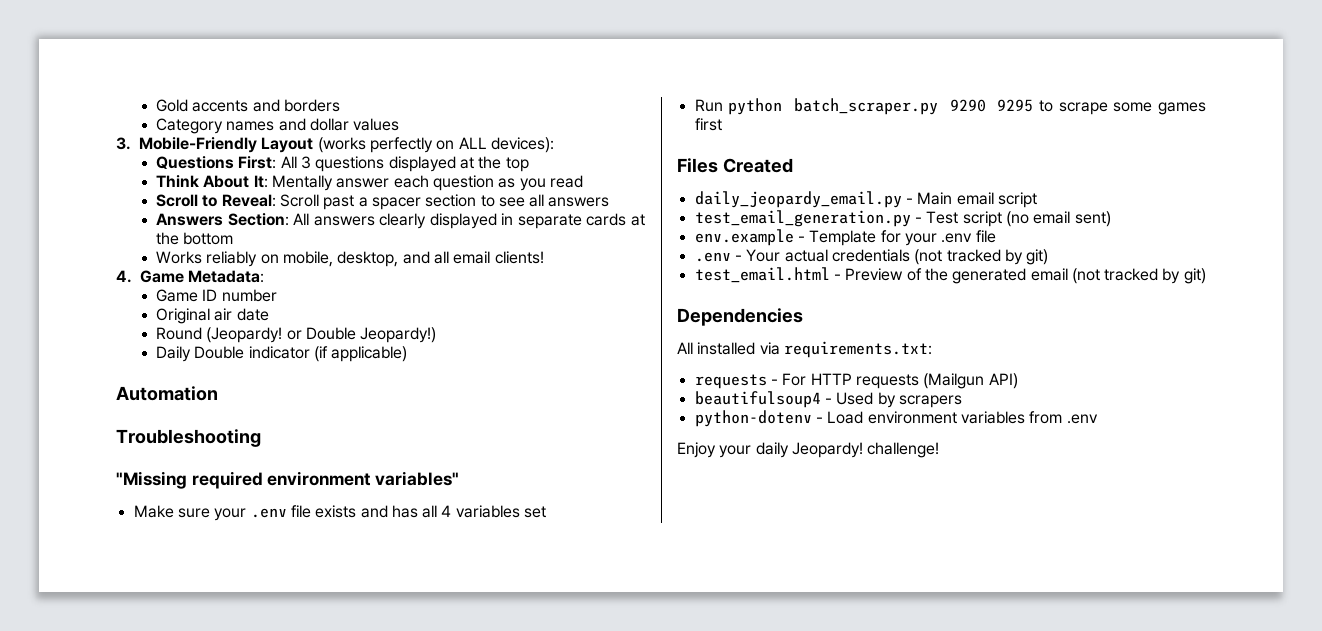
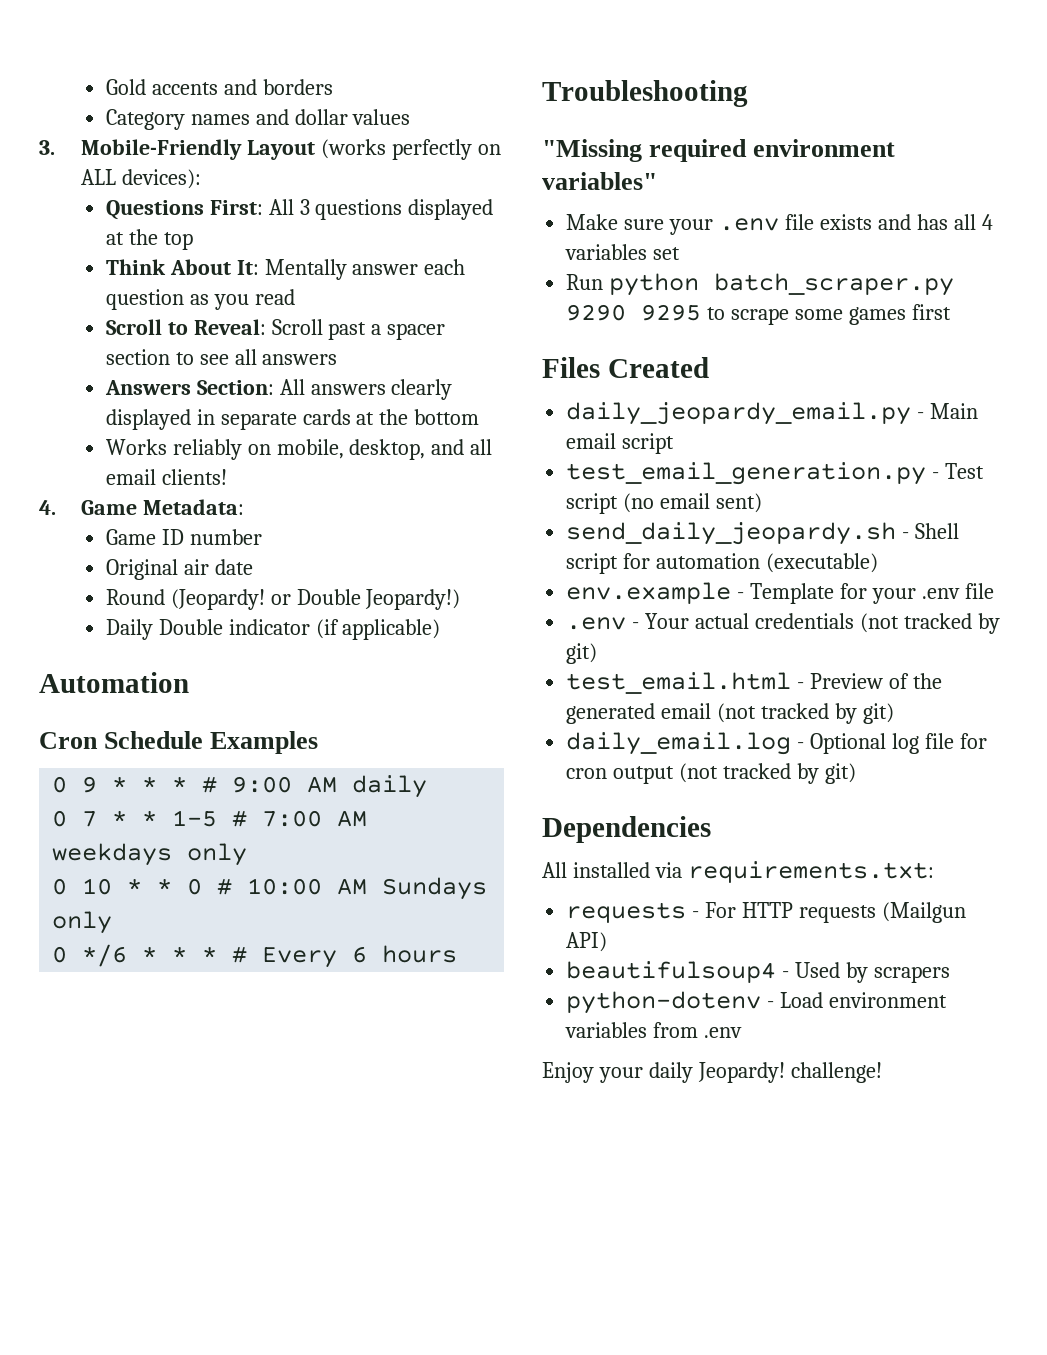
+ Cron Schedule Examples
+ 0 9 * * * # 9:00 AM daily
+ 0 7 * * 1-5 # 7:00 AM weekdays only
+ 0 10 * * 0 # 10:00 AM Sundays only
+ 0 */6 * * * # Every 6 hours
+ send_daily_jeopardy.sh - Shell script for automation (executable)
+ daily_email.log - Optional log file for cron output (not tracked by git)

